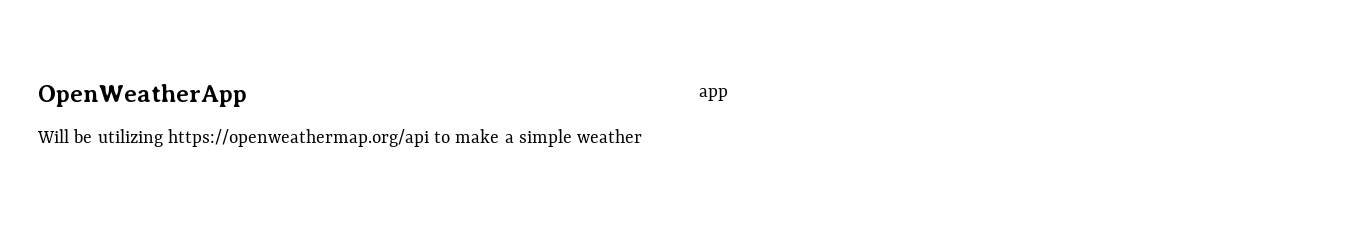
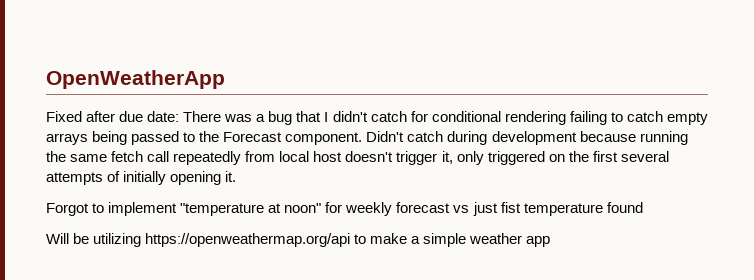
+ Fixed after due date: There was a bug that I didn't catch for conditional rendering failing to catch empty arrays being passed to the Forecast component. Didn't catch during development because running the same fetch call repeatedly from local host doesn't trigger it, only triggered on the first several attempts of initially opening it.
+ Forgot to implement "temperature at noon" for weekly forecast vs just fist temperature found

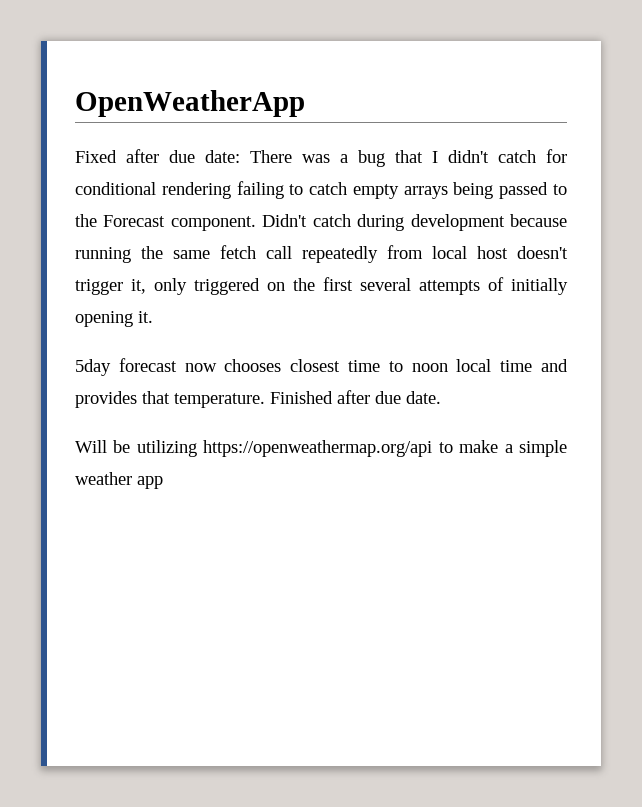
- Forgot to implement "temperature at noon" for weekly forecast vs just fist temperature found
+ 5day forecast now chooses closest time to noon local time and provides that temperature. Finished after due date.

